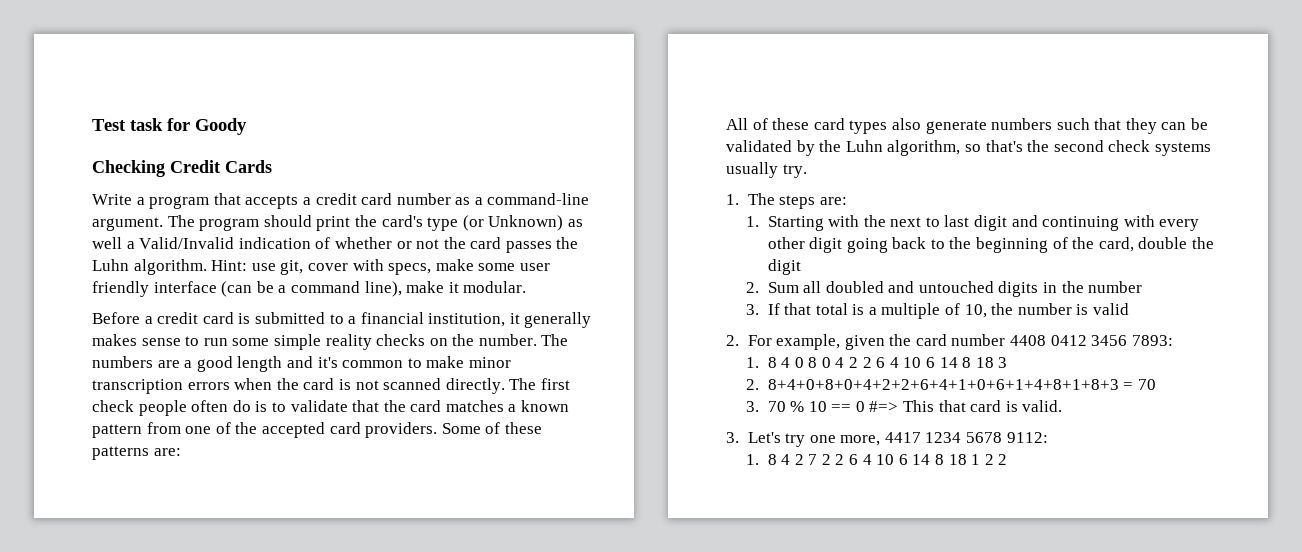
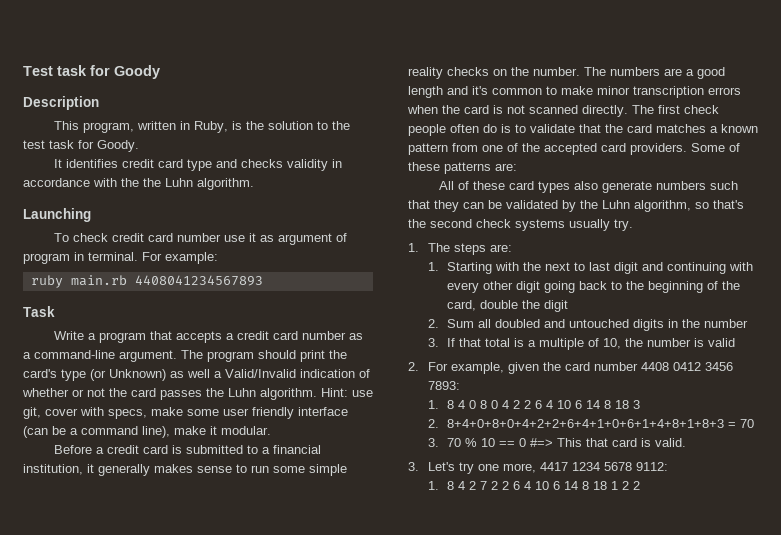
- Checking Credit Cards
+ Description
+ This program, written in Ruby, is the solution to the test task for Goody.
+ It identifies credit card type and checks validity in accordance with the the Luhn algorithm.
+ Launching
+ To check credit card number use it as argument of program in terminal. For example:
+ ruby main.rb 4408041234567893
+ Task

